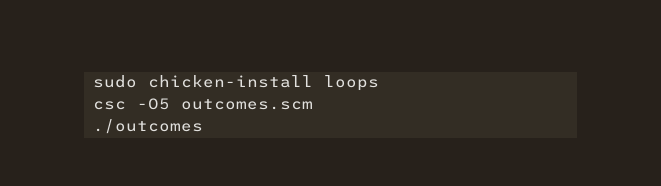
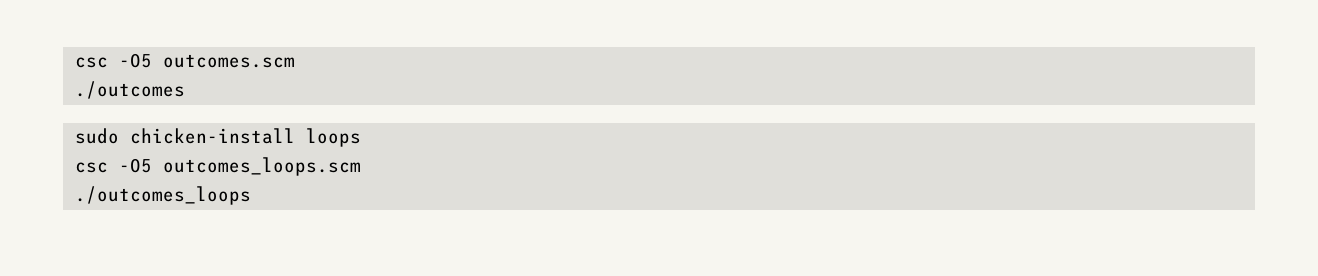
+ csc -O5 outcomes.scm
+ ./outcomes
- csc -O5 outcomes.scm
- ./outcomes
+ csc -O5 outcomes_loops.scm
+ ./outcomes_loops

